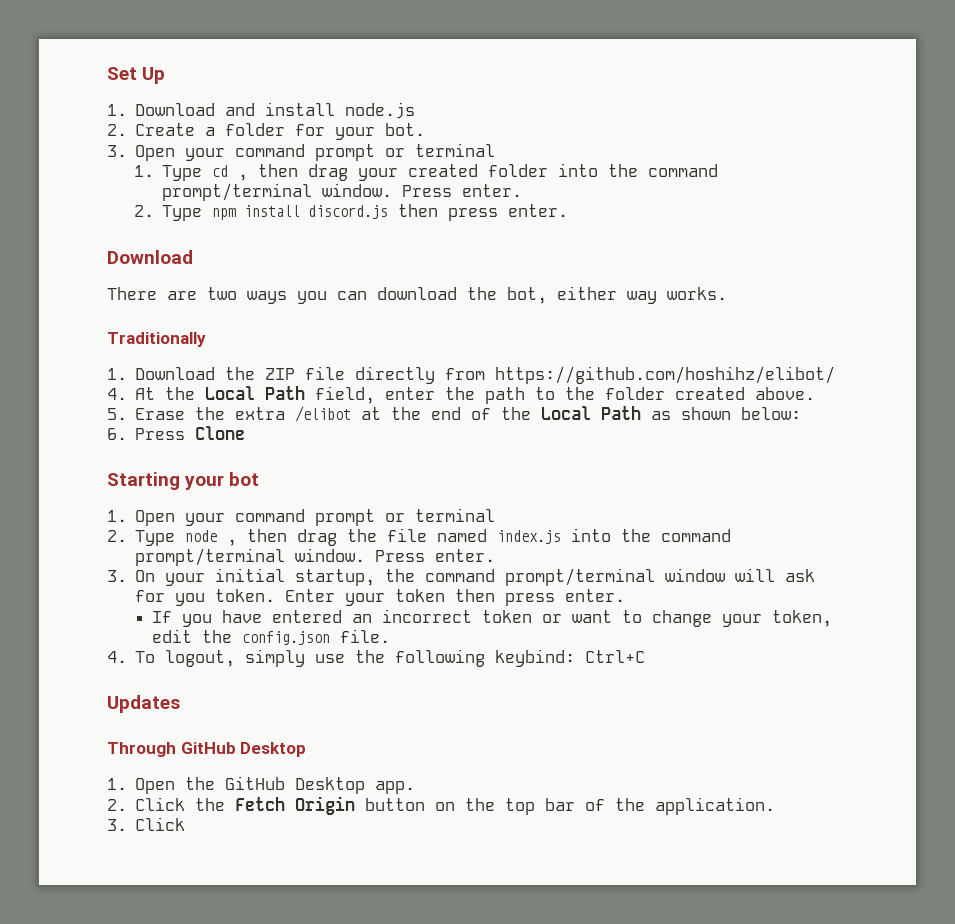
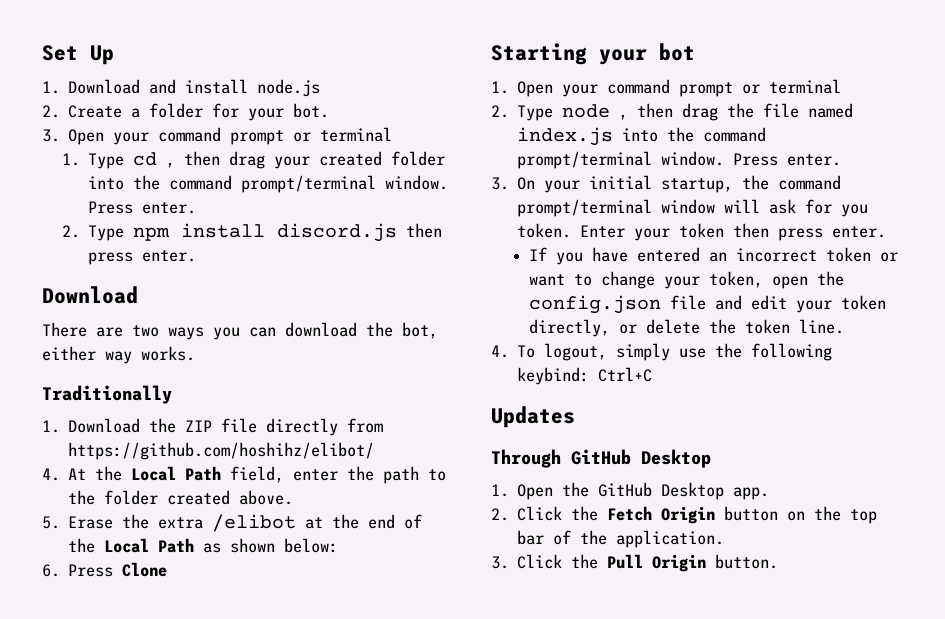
- If you have entered an incorrect token or want to change your token, edit the config.json file.
+ If you have entered an incorrect token or want to change your token, open the config.json file and edit your token directly, or delete the token line.
- 3. Click
+ 3. Click the Pull Origin button.

